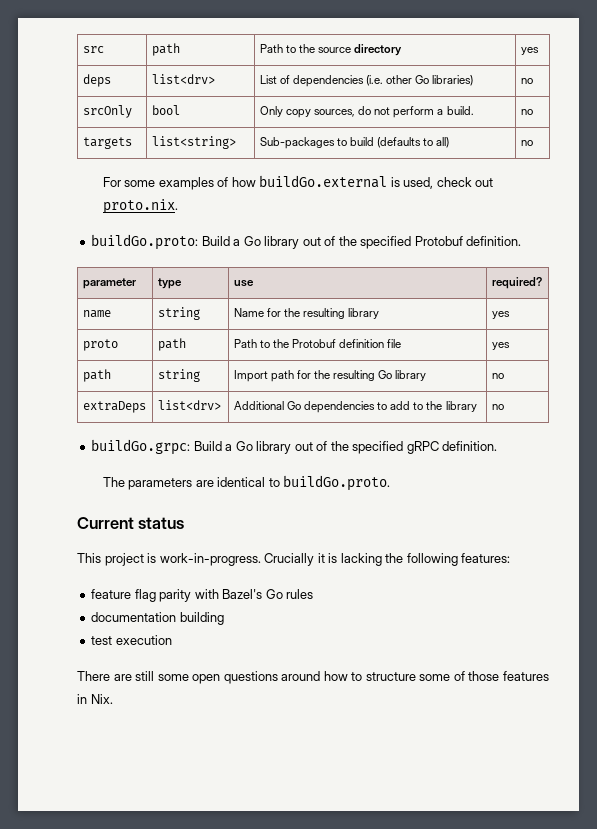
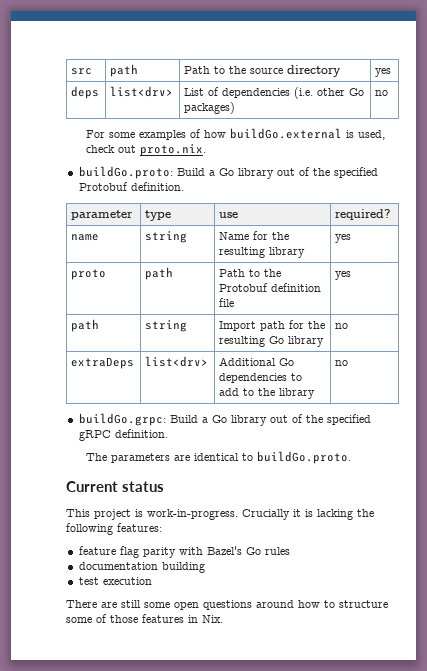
- deps | list<drv> | List of dependencies (i.e. other Go libraries) | no
- srcOnly | bool | Only copy sources, do not perform a build. | no
- targets | list<string> | Sub-packages to build (defaults to all) | no
+ deps | list<drv> | List of dependencies (i.e. other Go packages) | no

